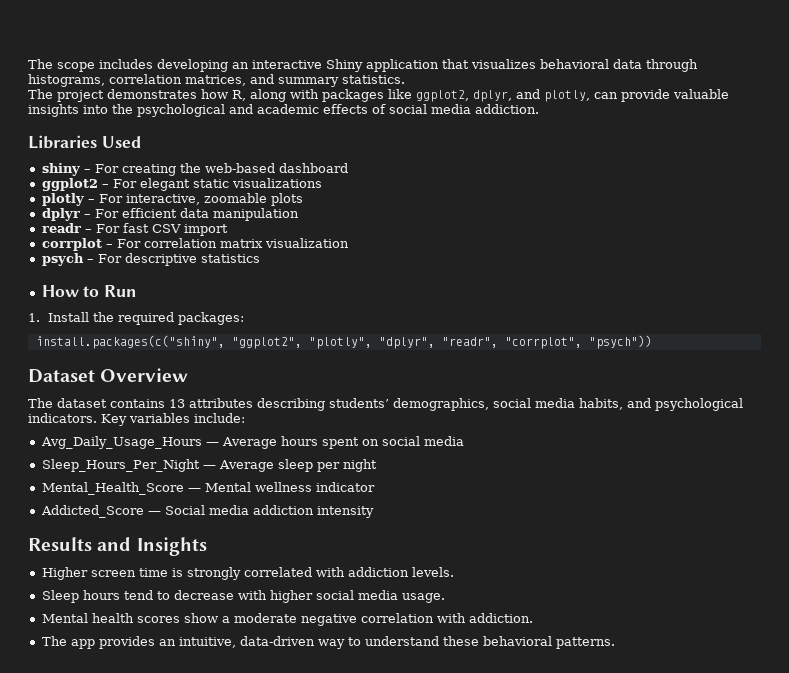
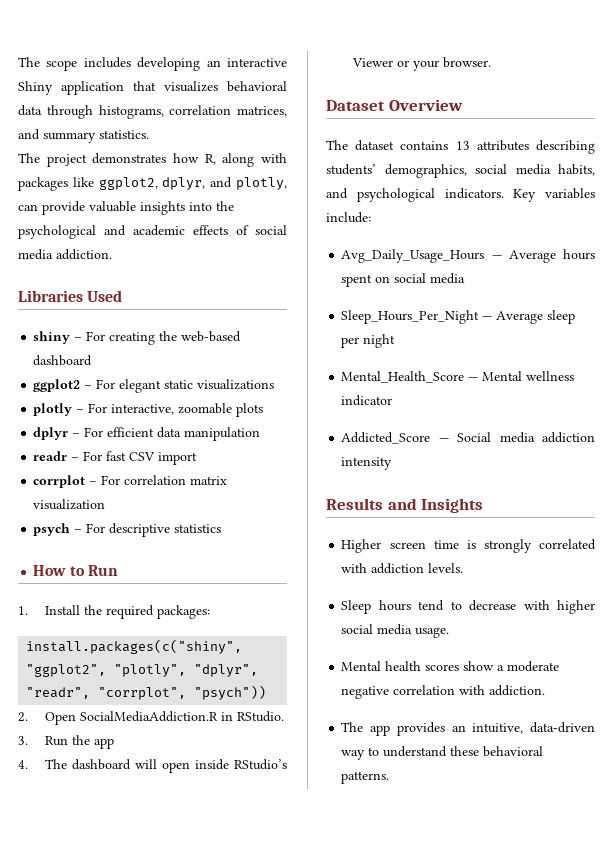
+ 2. Open SocialMediaAddiction.R in RStudio.
+ 3. Run the app
+ 4. The dashboard will open inside RStudio’s Viewer or your browser.

